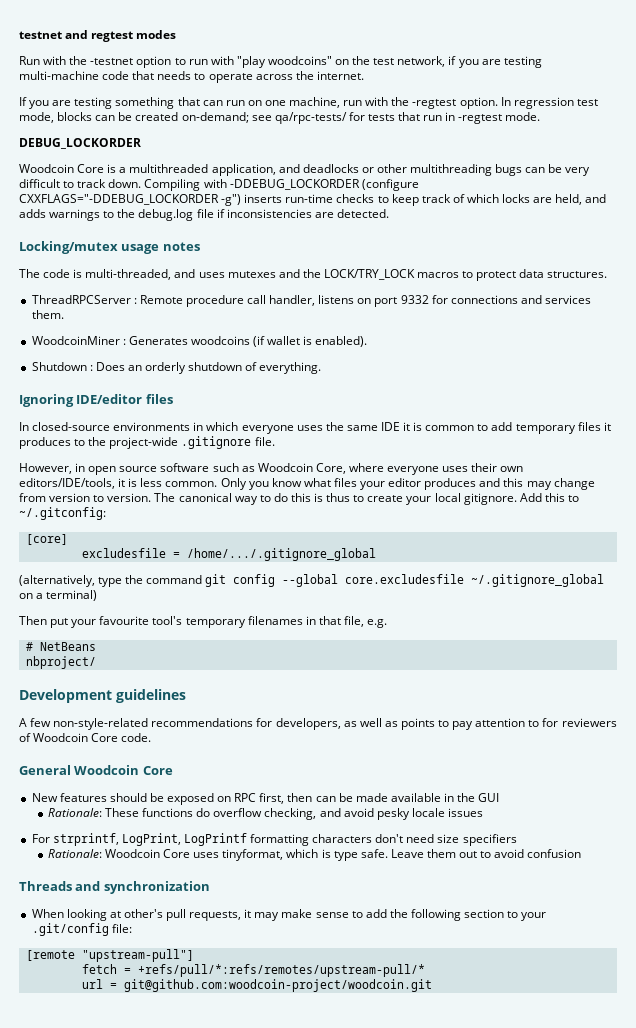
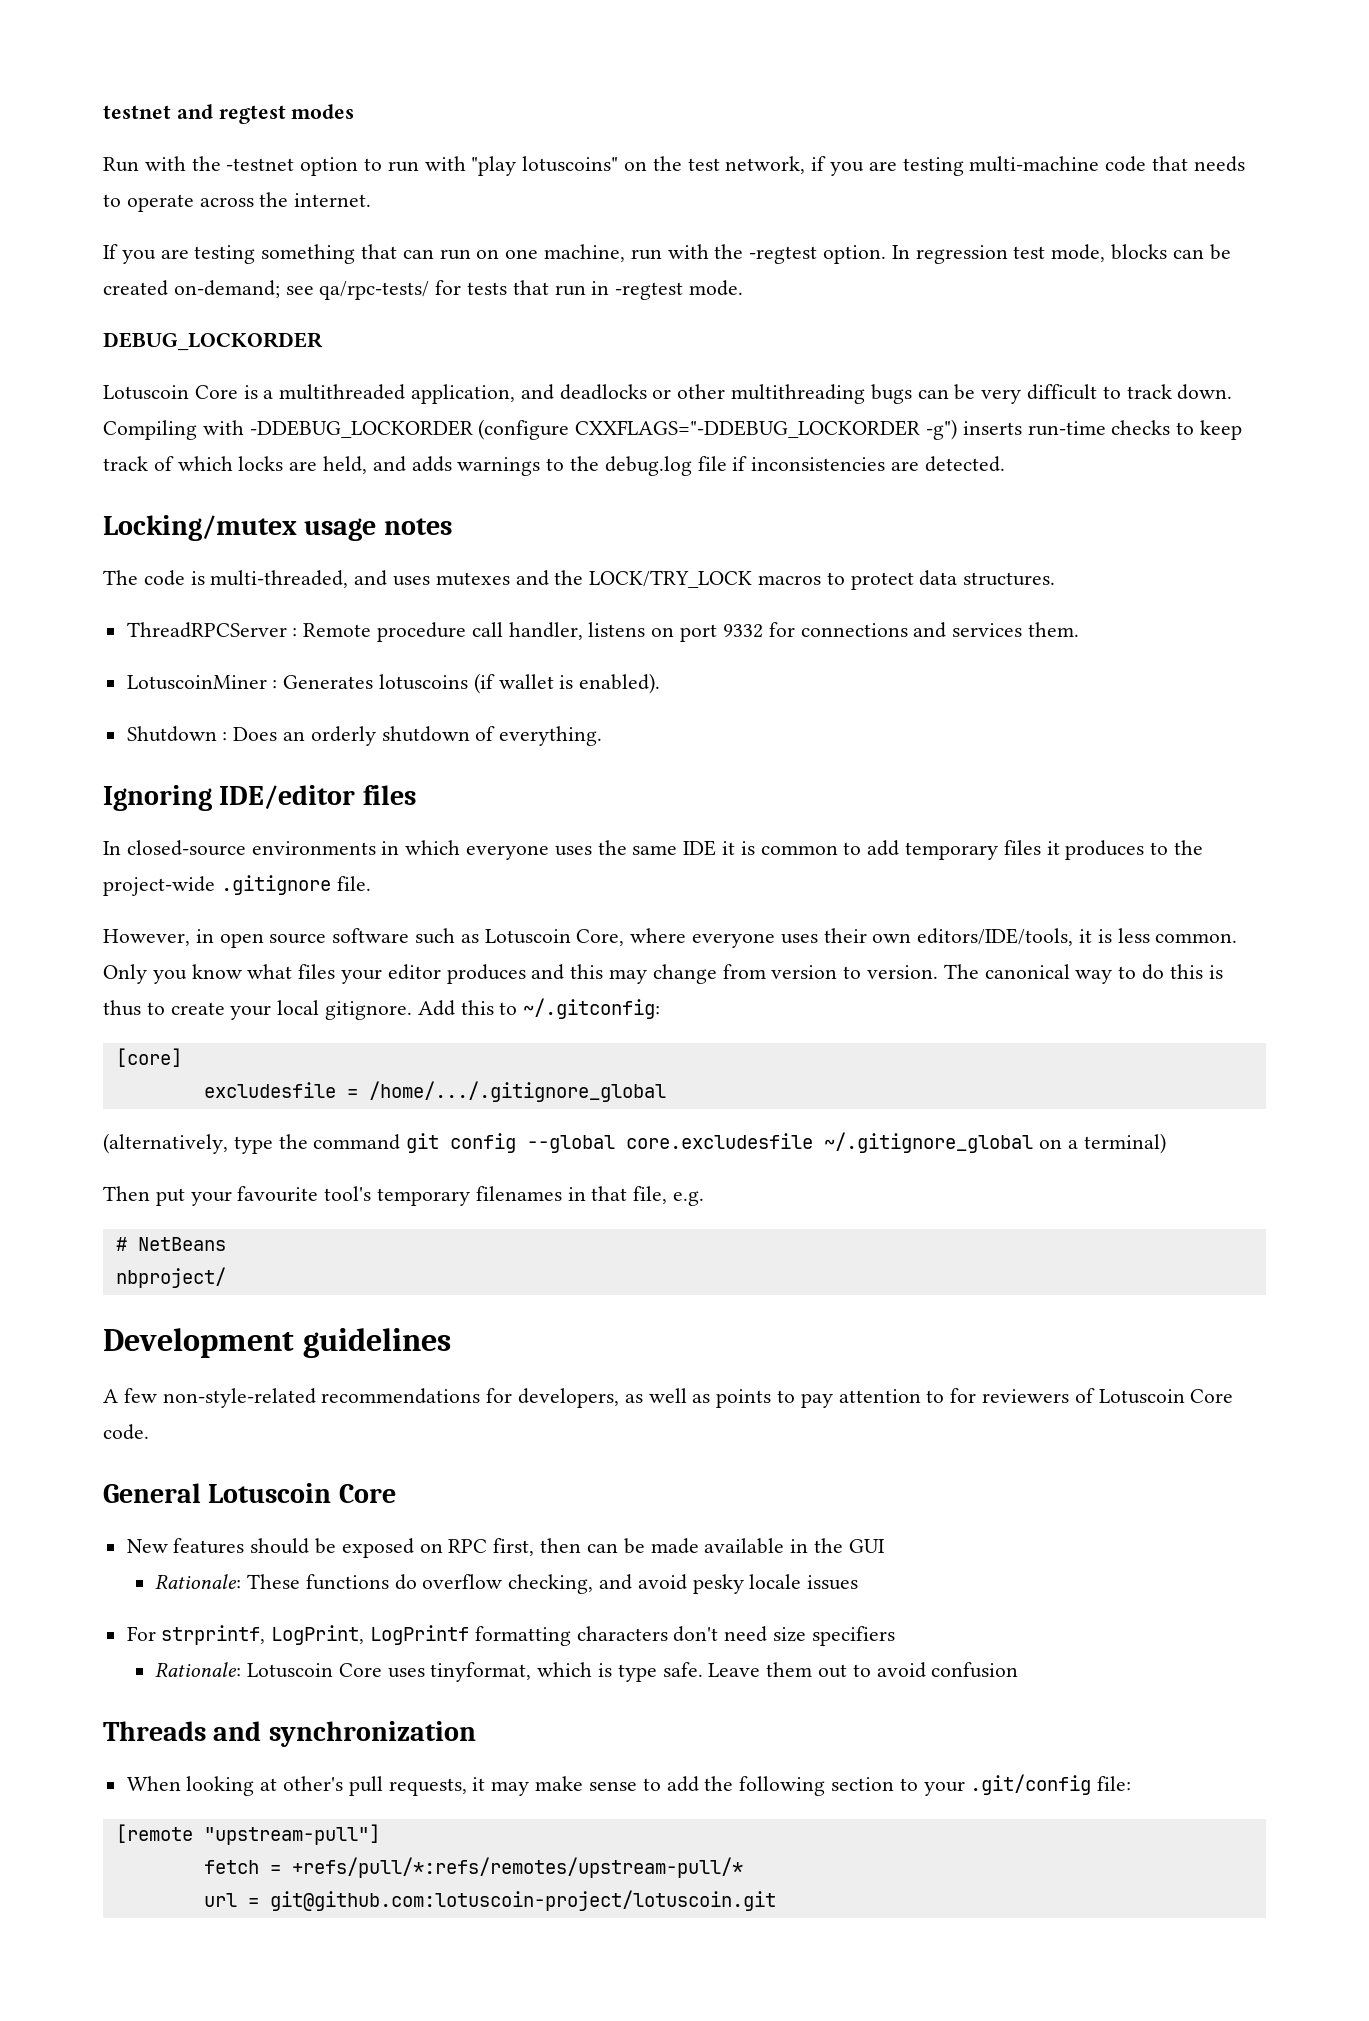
- Run with the -testnet option to run with "play woodcoins" on the test network, if you are testing multi-machine code that needs to operate across the internet.
+ Run with the -testnet option to run with "play lotuscoins" on the test network, if you are testing multi-machine code that needs to operate across the internet.
- Woodcoin Core is a multithreaded application, and deadlocks or other multithreading bugs can be very difficult to track down.
+ Lotuscoin Core is a multithreaded application, and deadlocks or other multithreading bugs can be very difficult to track down.
- WoodcoinMiner : Generates woodcoins (if wallet is enabled).
+ LotuscoinMiner : Generates lotuscoins (if wallet is enabled).
- However, in open source software such as Woodcoin Core, where everyone uses their own editors/IDE/tools, it is less common.
+ However, in open source software such as Lotuscoin Core, where everyone uses their own editors/IDE/tools, it is less common.
- A few non-style-related recommendations for developers, as well as points to pay attention to for reviewers of Woodcoin Core code.
+ A few non-style-related recommendations for developers, as well as points to pay attention to for reviewers of Lotuscoin Core code.
- General Woodcoin Core
+ General Lotuscoin Core
- Rationale: Woodcoin Core uses tinyformat, which is type safe.
+ Rationale: Lotuscoin Core uses tinyformat, which is type safe.
- url = git@github.com:woodcoin-project/woodcoin.git
+ url = git@github.com:lotuscoin-project/lotuscoin.git

